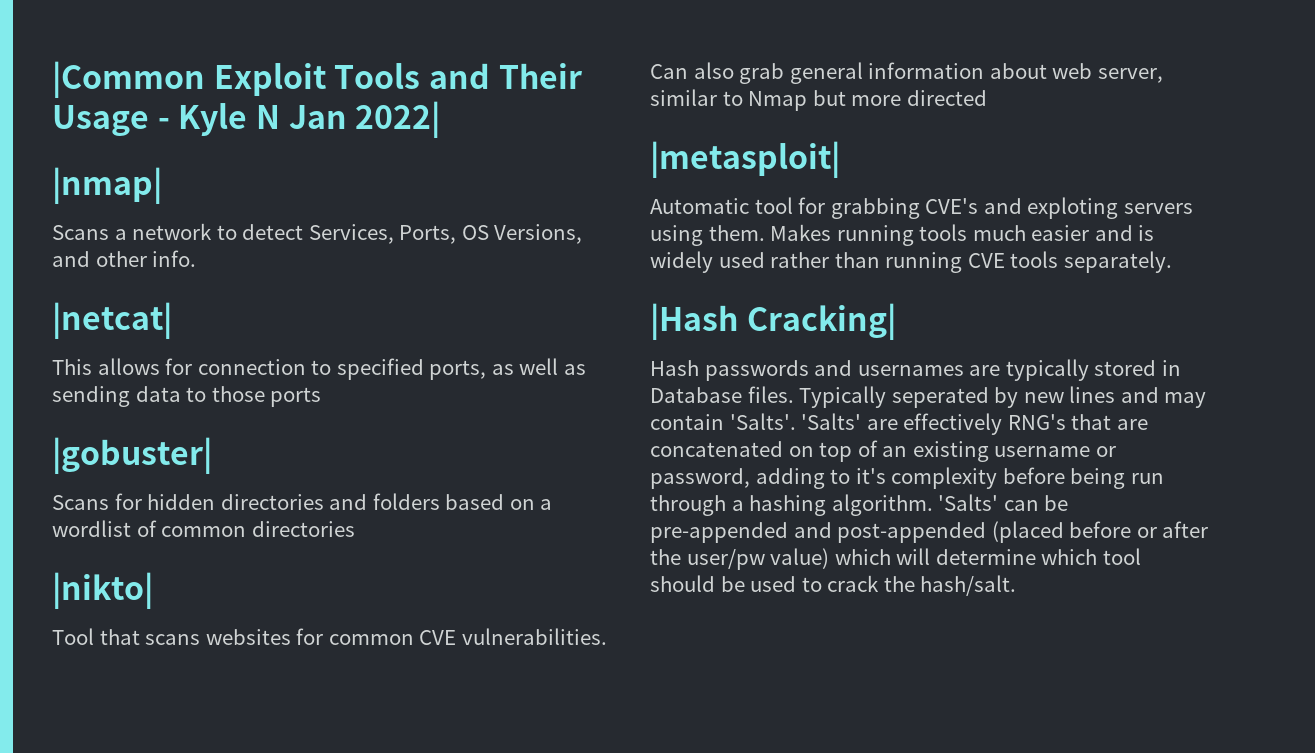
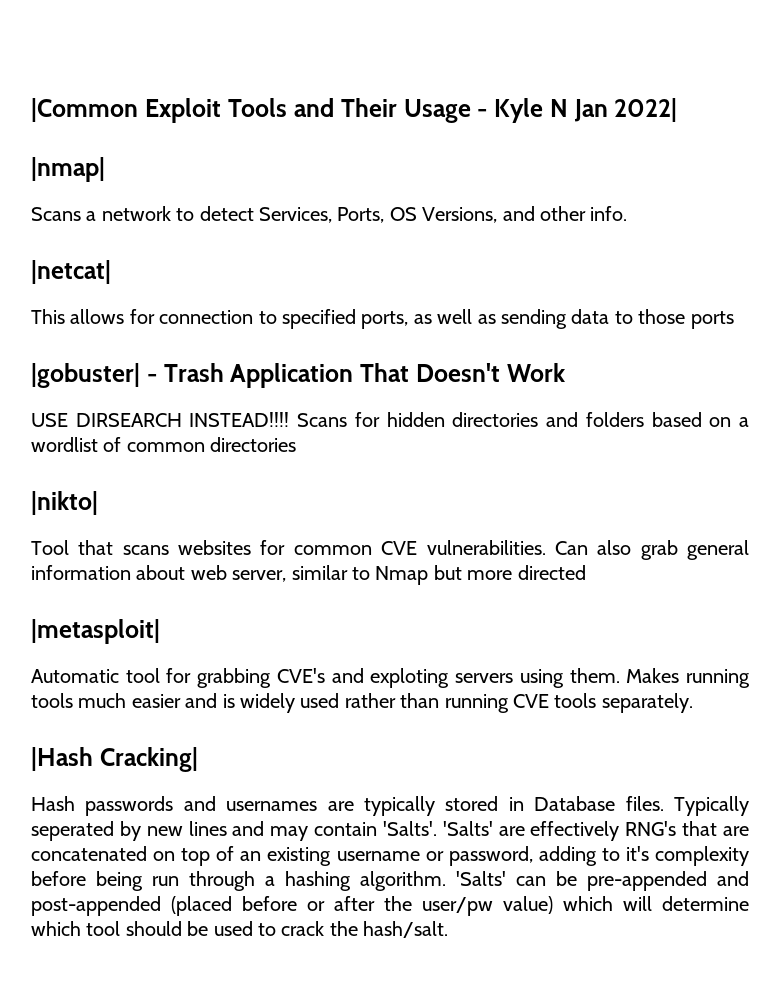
- |gobuster|
- Scans for hidden directories and folders based on a wordlist of common directories
+ |gobuster| - Trash Application That Doesn't Work
+ USE DIRSEARCH INSTEAD!!!! Scans for hidden directories and folders based on a wordlist of common directories

